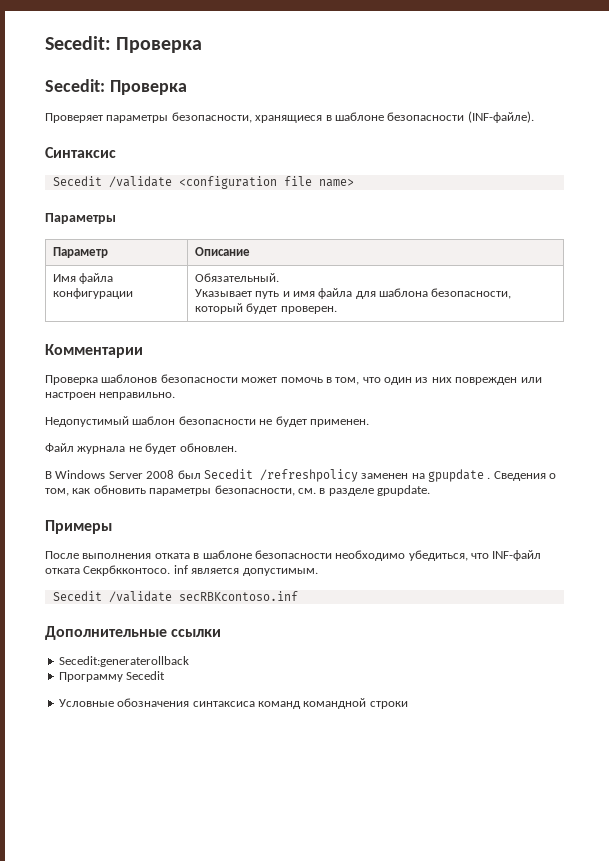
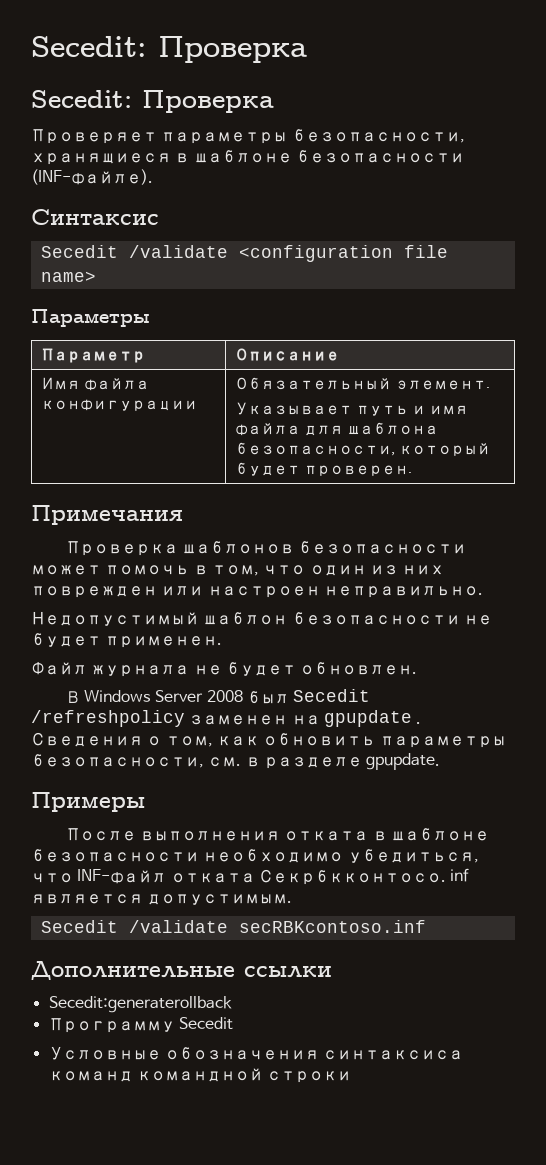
- Имя файла конфигурации | Обязательный.
+ Имя файла конфигурации | Обязательный элемент.
- Комментарии
+ Примечания

